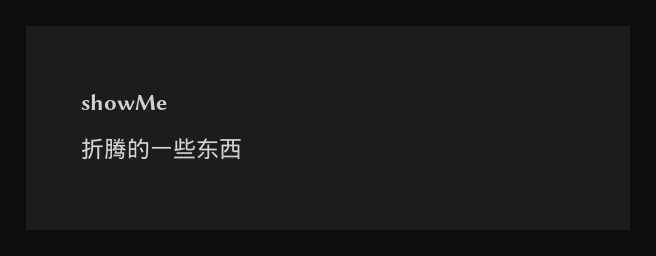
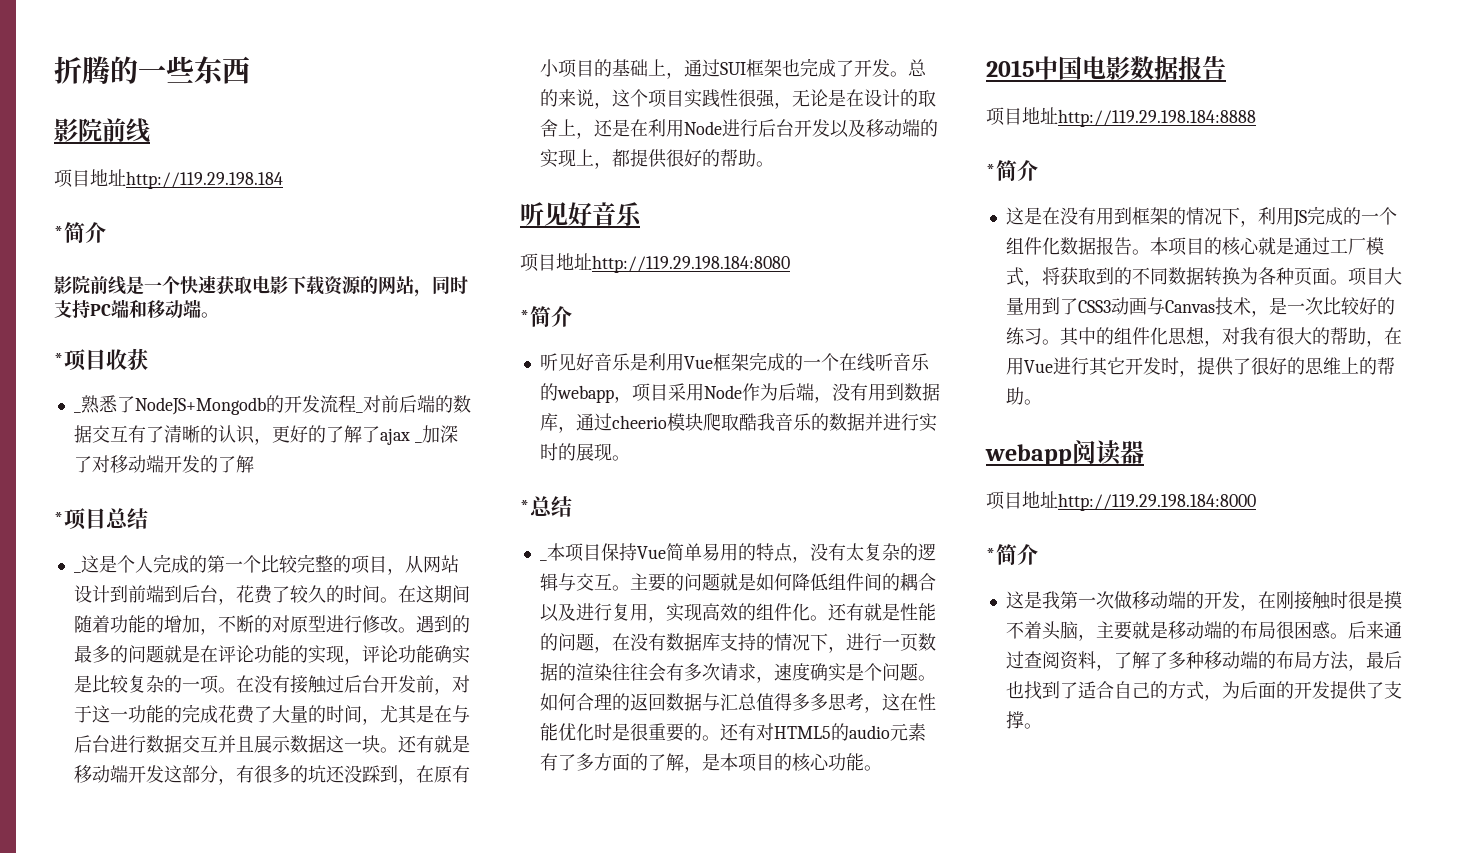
- showMe
  折腾的一些东西
+ 影院前线
+ 项目地址http://119.29.198.184
+ *简介
+ 影院前线是一个快速获取电影下载资源的网站，同时支持PC端和移动端。
+ *项目收获
+ _熟悉了NodeJS+Mongodb的开发流程_对前后端的数据交互有了清晰的认识，更好的了解了ajax _加深了对移动端开发的了解
+ *项目总结
+ _这是个人完成的第一个比较完整的项目，从网站设计到前端到后台，花费了较久的时间。在这期间随着功能的增加，不断的对原型进行修改。遇到的最多的问题就是在评论功能的实现，评论功能确实是比较复杂的一项。在没有接触过后台开发前，对于这一功能的完成花费了大量的时间，尤其是在与后台进行数据交互并且展示数据这一块。还有就是移动端开发这部分，有很多的坑还没踩到，在原有小项目的基础上，通过SUI框架也完成了开发。总的来说，这个项目实践性很强，无论是在设计的取舍上，还是在利用Node进行后台开发以及移动端的实现上，都提供很好的帮助。
+ 听见好音乐
+ 项目地址http://119.29.198.184:8080
+ *简介
+ 听见好音乐是利用Vue框架完成的一个在线听音乐的webapp，项目采用Node作为后端，没有用到数据库，通过cheerio模块爬取酷我音乐的数据并进行实时的展现。
+ *总结
+ _本项目保持Vue简单易用的特点，没有太复杂的逻辑与交互。主要的问题就是如何降低组件间的耦合以及进行复用，实现高效的组件化。还有就是性能的问题，在没有数据库支持的情况下，进行一页数据的渲染往往会有多次请求，速度确实是个问题。如何合理的返回数据与汇总值得多多思考，这在性能优化时是很重要的。还有对HTML5的audio元素有了多方面的了解，是本项目的核心功能。
+ 2015中国电影数据报告
+ 项目地址http://119.29.198.184:8888
+ *简介
+ 这是在没有用到框架的情况下，利用JS完成的一个组件化数据报告。本项目的核心就是通过工厂模式，将获取到的不同数据转换为各种页面。项目大量用到了CSS3动画与Canvas技术，是一次比较好的练习。其中的组件化思想，对我有很大的帮助，在用Vue进行其它开发时，提供了很好的思维上的帮助。
+ webapp阅读器
+ 项目地址http://119.29.198.184:8000
+ *简介
+ 这是我第一次做移动端的开发，在刚接触时很是摸不着头脑，主要就是移动端的布局很困惑。后来通过查阅资料，了解了多种移动端的布局方法，最后也找到了适合自己的方式，为后面的开发提供了支撑。

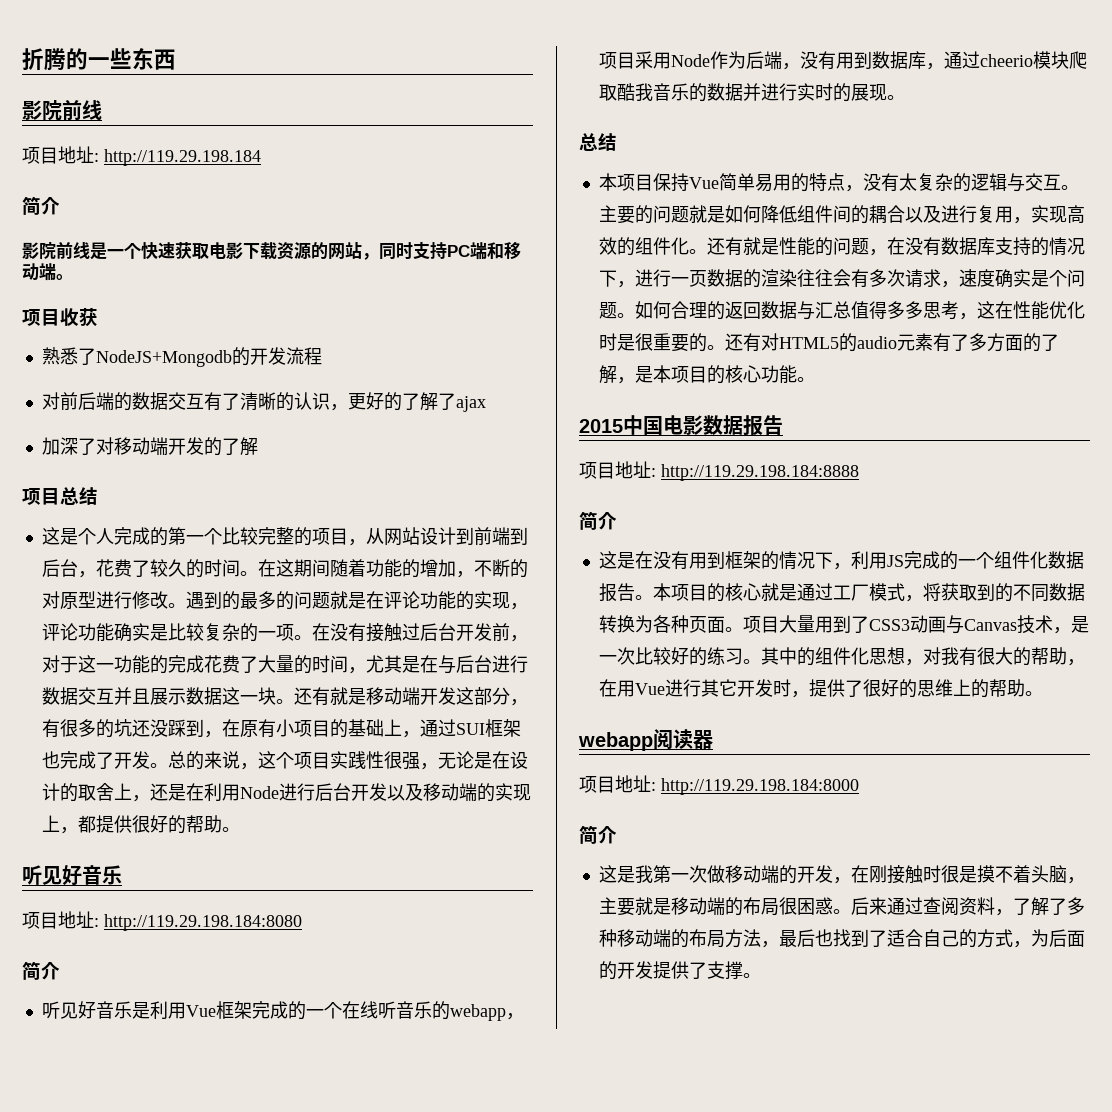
- 项目地址http://119.29.198.184
- *简介
+ 项目地址: http://119.29.198.184
+ 简介
- *项目收获
+ 项目收获
- _熟悉了NodeJS+Mongodb的开发流程_对前后端的数据交互有了清晰的认识，更好的了解了ajax _加深了对移动端开发的了解
+ 熟悉了NodeJS+Mongodb的开发流程
+ 对前后端的数据交互有了清晰的认识，更好的了解了ajax
+ 加深了对移动端开发的了解
- *项目总结
+ 项目总结
- _这是个人完成的第一个比较完整的项目，从网站设计到前端到后台，花费了较久的时间。
+ 这是个人完成的第一个比较完整的项目，从网站设计到前端到后台，花费了较久的时间。
- 项目地址http://119.29.198.184:8080
- *简介
+ 项目地址: http://119.29.198.184:8080
+ 简介
  听见好音乐是利用Vue框架完成的一个在线听音乐的webapp，项目采用Node作为后端，没有用到数据库，通过cheerio模块爬取酷我音乐的数据并进行实时的展现。
- *总结
- _本项目保持Vue简单易用的特点，没有太复杂的逻辑与交互。
+ 总结
+ 本项目保持Vue简单易用的特点，没有太复杂的逻辑与交互。
- 项目地址http://119.29.198.184:8888
- *简介
+ 项目地址: http://119.29.198.184:8888
+ 简介
- 项目地址http://119.29.198.184:8000
- *简介
+ 项目地址: http://119.29.198.184:8000
+ 简介

